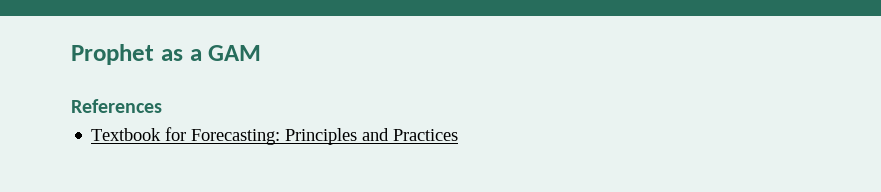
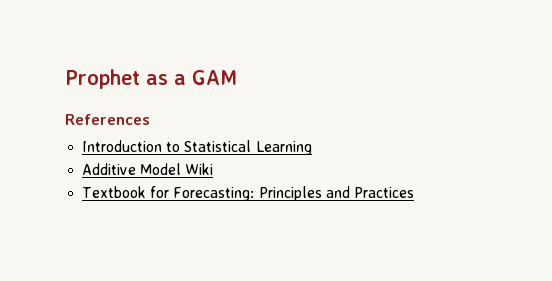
+ Introduction to Statistical Learning
+ Additive Model Wiki

